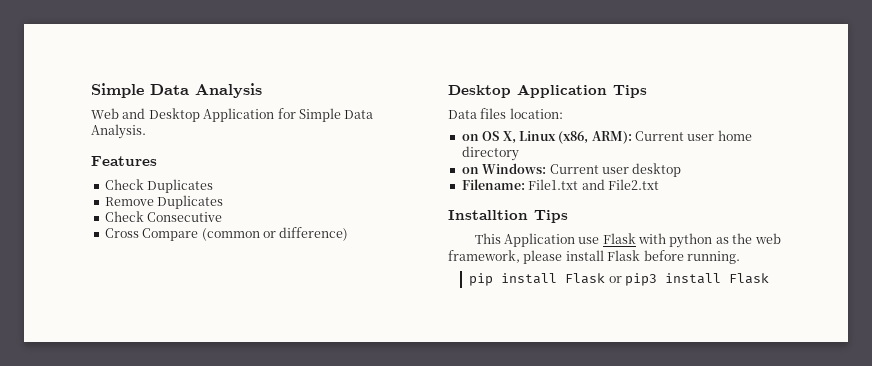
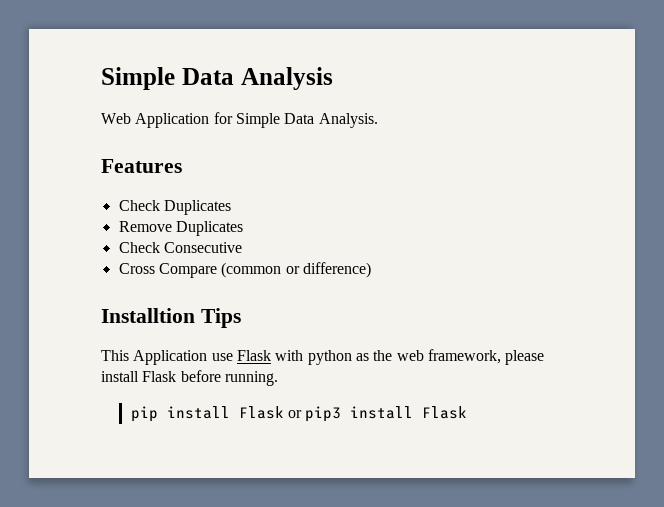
- Web and Desktop Application for Simple Data Analysis.
+ Web Application for Simple Data Analysis.
- Desktop Application Tips
- Data files location:
- on OS X, Linux (x86, ARM): Current user home directory
- on Windows: Current user desktop
- Filename: File1.txt and File2.txt

